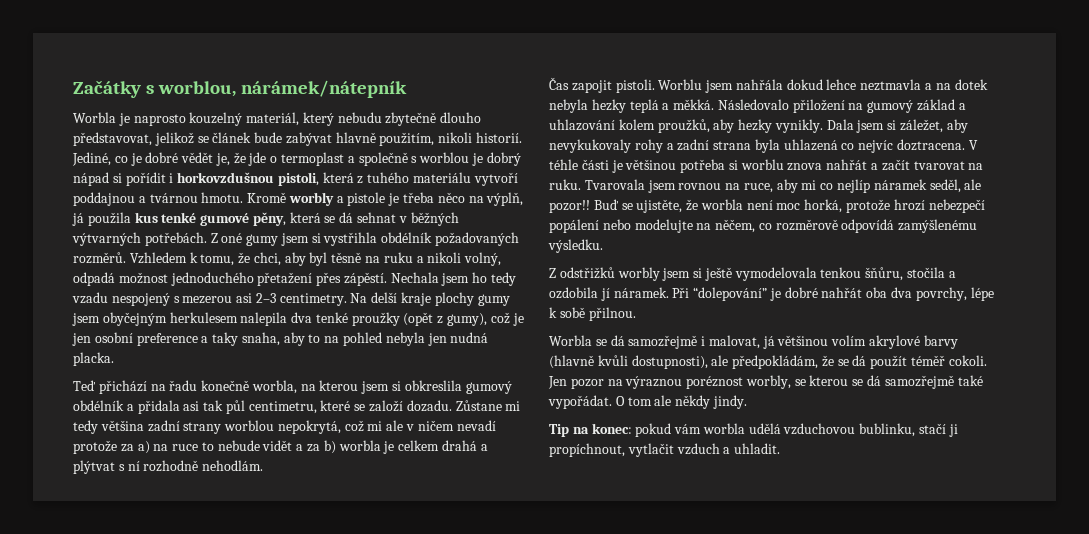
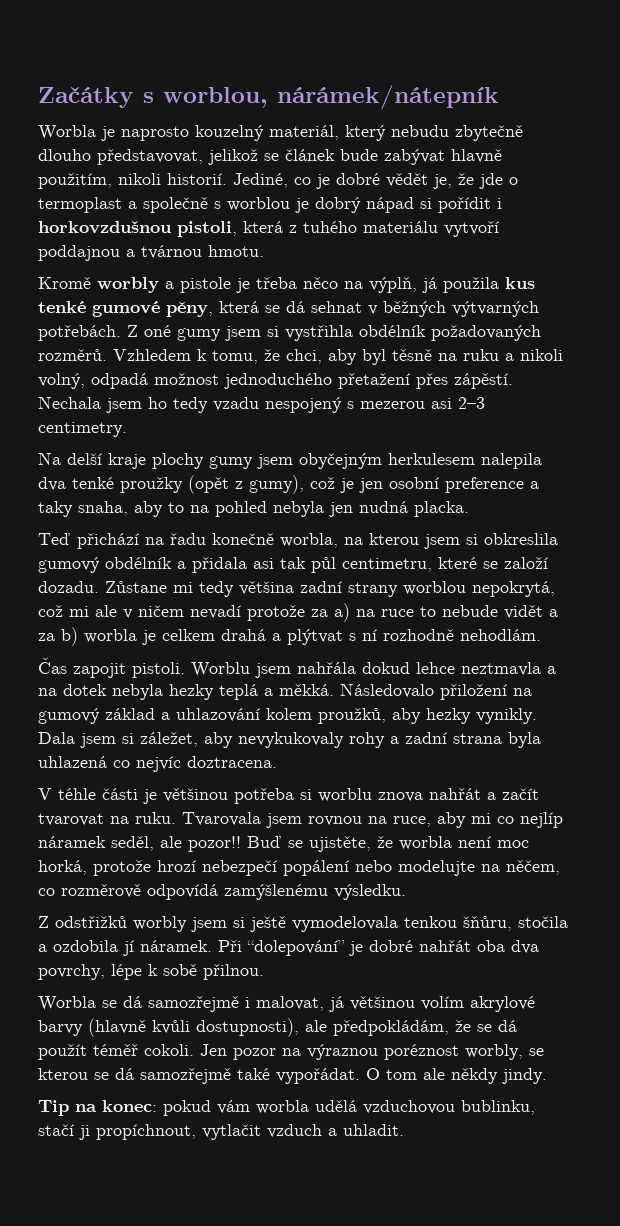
- Jediné, co je dobré vědět je, že jde o termoplast a společně s worblou je dobrý nápad si pořídit i horkovzdušnou pistoli, která z tuhého materiálu vytvoří poddajnou a tvárnou hmotu. Kromě worbly a pistole je třeba něco na výplň, já použila kus tenké gumové pěny, která se dá sehnat v běžných výtvarných potřebách.
+ Jediné, co je dobré vědět je, že jde o termoplast a společně s worblou je dobrý nápad si pořídit i horkovzdušnou pistoli, která z tuhého materiálu vytvoří poddajnou a tvárnou hmotu.
+ Kromě worbly a pistole je třeba něco na výplň, já použila kus tenké gumové pěny, která se dá sehnat v běžných výtvarných potřebách.
- Nechala jsem ho tedy vzadu nespojený s mezerou asi 2–3 centimetry. Na delší kraje plochy gumy jsem obyčejným herkulesem nalepila dva tenké proužky (opět z gumy), což je jen osobní preference a taky snaha, aby to na pohled nebyla jen nudná placka.
+ Nechala jsem ho tedy vzadu nespojený s mezerou asi 2–3 centimetry.
+ Na delší kraje plochy gumy jsem obyčejným herkulesem nalepila dva tenké proužky (opět z gumy), což je jen osobní preference a taky snaha, aby to na pohled nebyla jen nudná placka.
- Dala jsem si záležet, aby nevykukovaly rohy a zadní strana byla uhlazená co nejvíc doztracena. V téhle části je většinou potřeba si worblu znova nahřát a začít tvarovat na ruku.
+ Dala jsem si záležet, aby nevykukovaly rohy a zadní strana byla uhlazená co nejvíc doztracena.
+ V téhle části je většinou potřeba si worblu znova nahřát a začít tvarovat na ruku.

